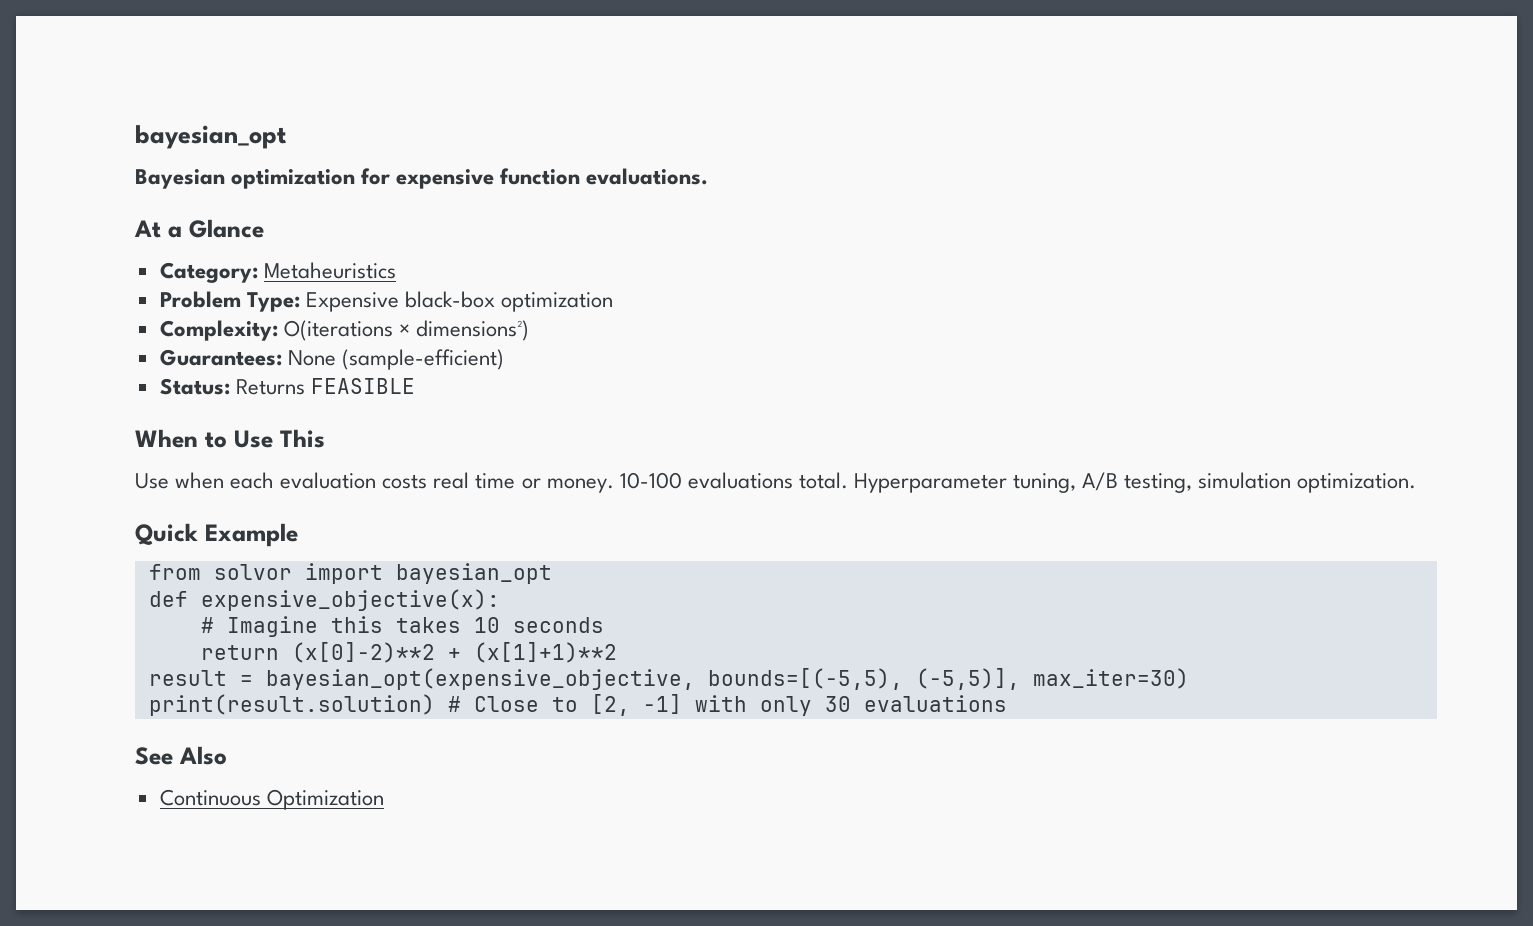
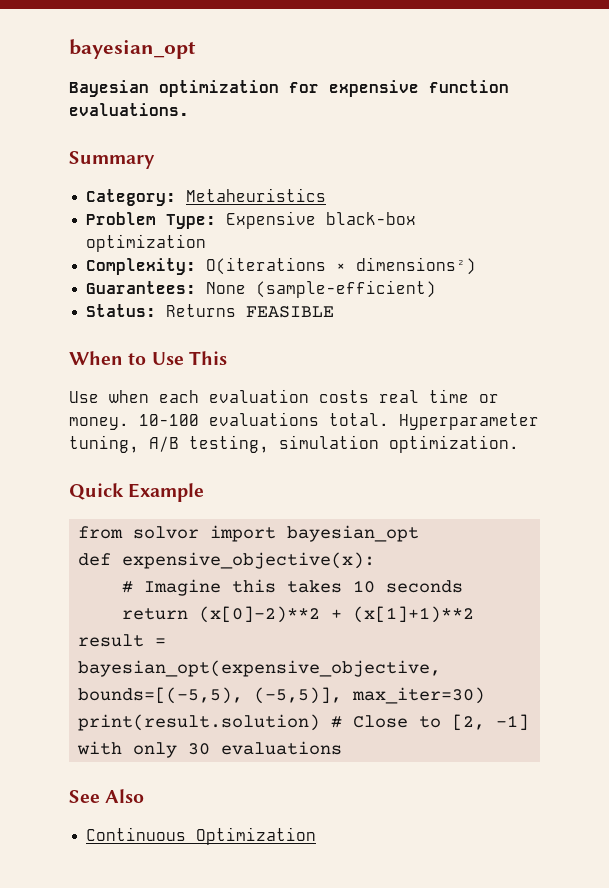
- At a Glance
+ Summary

